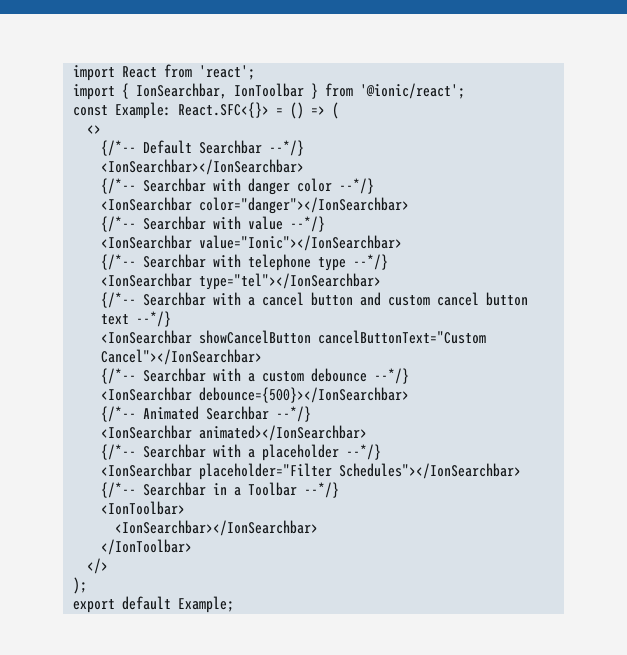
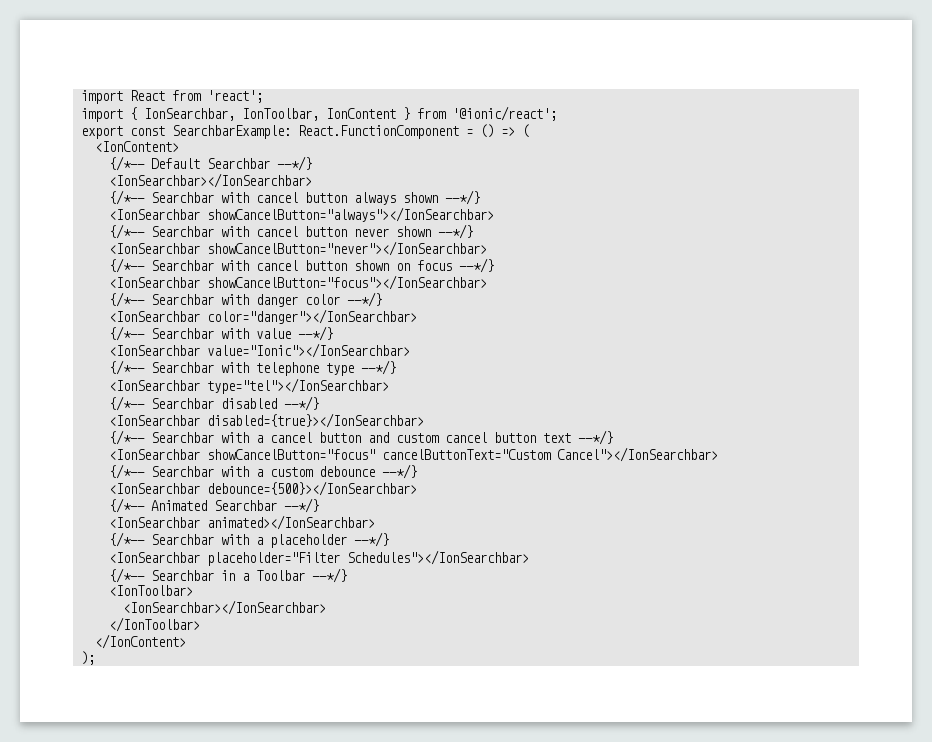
- import { IonSearchbar, IonToolbar } from '@ionic/react';
+ import { IonSearchbar, IonToolbar, IonContent } from '@ionic/react';
- const Example: React.SFC<{}> = () => (
+ export const SearchbarExample: React.FunctionComponent = () => (
- <>
+ <IonContent>
+ {/*-- Searchbar with cancel button always shown --*/}
+ <IonSearchbar showCancelButton="always"></IonSearchbar>
+ {/*-- Searchbar with cancel button never shown --*/}
+ <IonSearchbar showCancelButton="never"></IonSearchbar>
+ {/*-- Searchbar with cancel button shown on focus --*/}
+ <IonSearchbar showCancelButton="focus"></IonSearchbar>
+ {/*-- Searchbar disabled --*/}
+ <IonSearchbar disabled={true}></IonSearchbar>
- <IonSearchbar showCancelButton cancelButtonText="Custom Cancel"></IonSearchbar>
+ <IonSearchbar showCancelButton="focus" cancelButtonText="Custom Cancel"></IonSearchbar>
- </>
+ </IonContent>
- export default Example;

